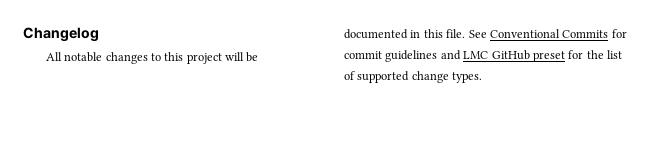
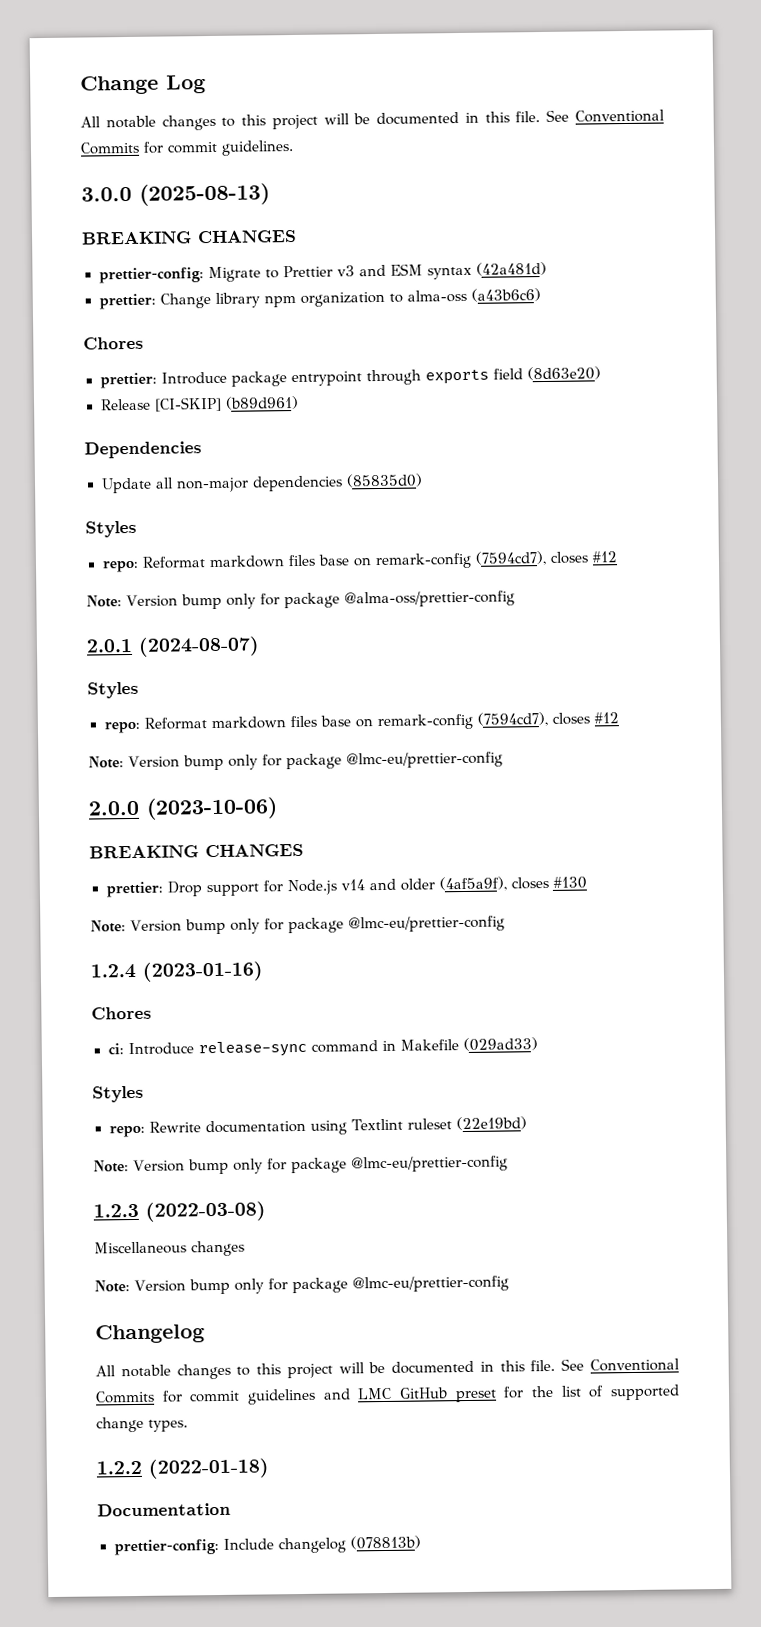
+ Change Log
+ All notable changes to this project will be documented in this file. See Conventional Commits for commit guidelines.
+ 3.0.0 (2025-08-13)
+ BREAKING CHANGES
+ prettier-config: Migrate to Prettier v3 and ESM syntax (42a481d)
+ prettier: Change library npm organization to alma-oss (a43b6c6)
+ Chores
+ prettier: Introduce package entrypoint through exports field (8d63e20)
+ Release [CI-SKIP] (b89d961)
+ Dependencies
+ Update all non-major dependencies (85835d0)
+ Styles
+ repo: Reformat markdown files base on remark-config (7594cd7), closes #12
+ Note: Version bump only for package @alma-oss/prettier-config
+ 2.0.1 (2024-08-07)
+ Styles
+ repo: Reformat markdown files base on remark-config (7594cd7), closes #12
+ Note: Version bump only for package @lmc-eu/prettier-config
+ 2.0.0 (2023-10-06)
+ BREAKING CHANGES
+ prettier: Drop support for Node.js v14 and older (4af5a9f), closes #130
+ Note: Version bump only for package @lmc-eu/prettier-config
+ 1.2.4 (2023-01-16)
+ Chores
+ ci: Introduce release-sync command in Makefile (029ad33)
+ Styles
+ repo: Rewrite documentation using Textlint ruleset (22e19bd)
+ Note: Version bump only for package @lmc-eu/prettier-config
+ 1.2.3 (2022-03-08)
+ Miscellaneous changes
+ Note: Version bump only for package @lmc-eu/prettier-config
+ 1.2.2 (2022-01-18)
+ Documentation
+ prettier-config: Include changelog (078813b)

